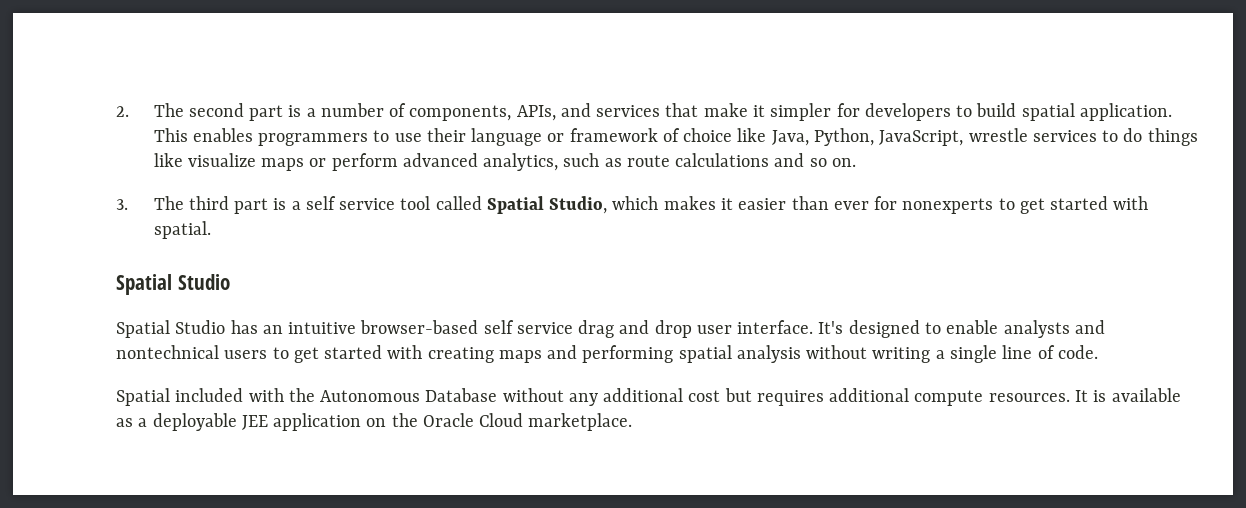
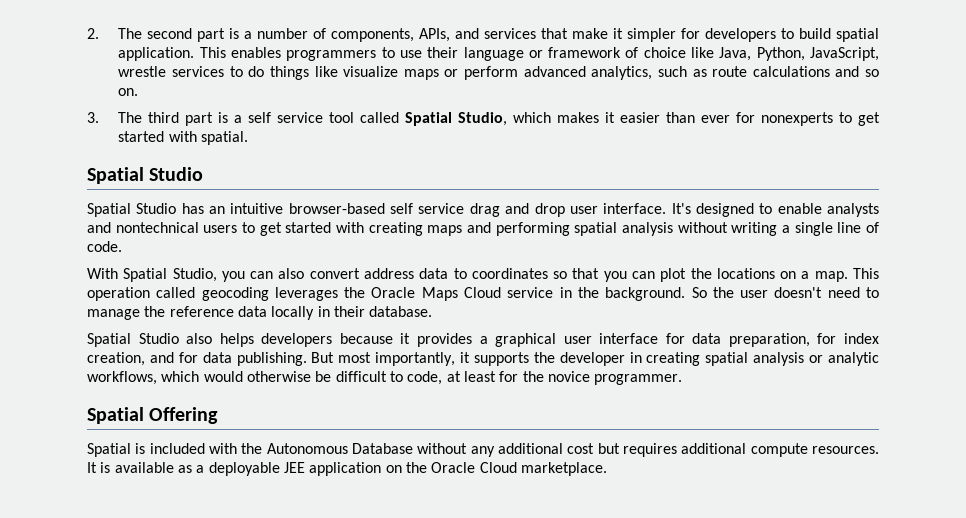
- Spatial included with the Autonomous Database without any additional cost but requires additional compute resources.
+ With Spatial Studio, you can also convert address data to coordinates so that you can plot the locations on a map. This operation called geocoding leverages the Oracle Maps Cloud service in the background. So the user doesn't need to manage the reference data locally in their database.
+ Spatial Studio also helps developers because it provides a graphical user interface for data preparation, for index creation, and for data publishing. But most importantly, it supports the developer in creating spatial analysis or analytic workflows, which would otherwise be difficult to code, at least for the novice programmer.
+ Spatial Offering
+ Spatial is included with the Autonomous Database without any additional cost but requires additional compute resources.

